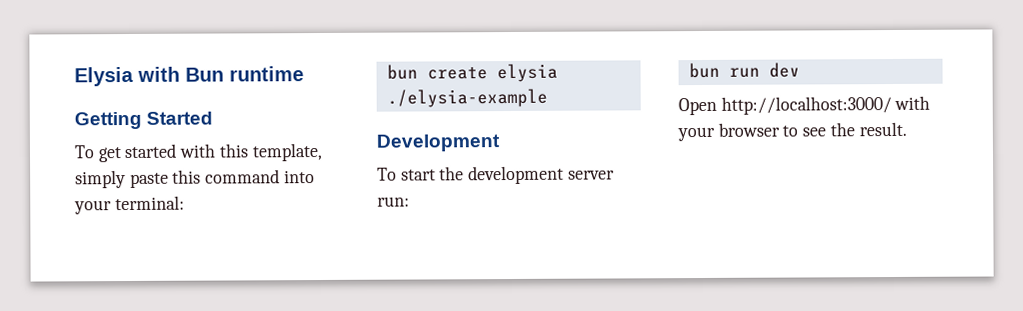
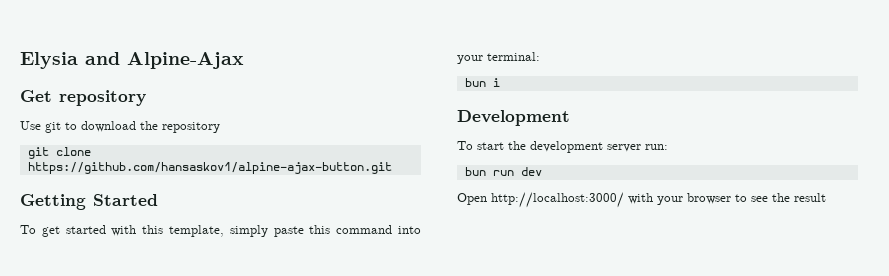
- Elysia with Bun runtime
+ Elysia and Alpine-Ajax
+ Get repository
+ Use git to download the repository
+ git clone https://github.com/hansaskov1/alpine-ajax-button.git
- bun create elysia ./elysia-example
+ bun i
- Open http://localhost:3000/ with your browser to see the result.
+ Open http://localhost:3000/ with your browser to see the result

